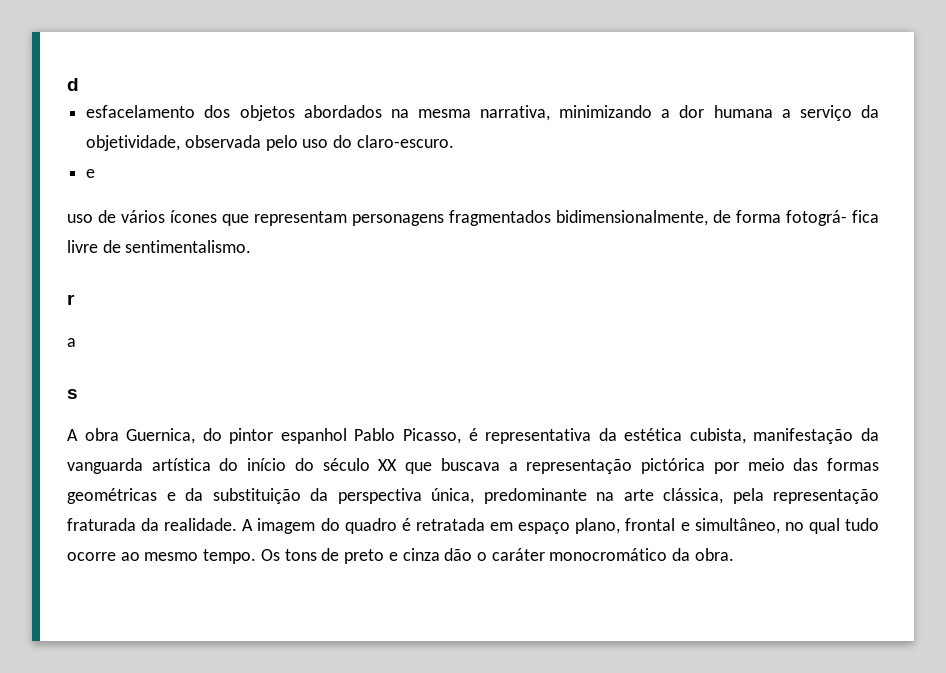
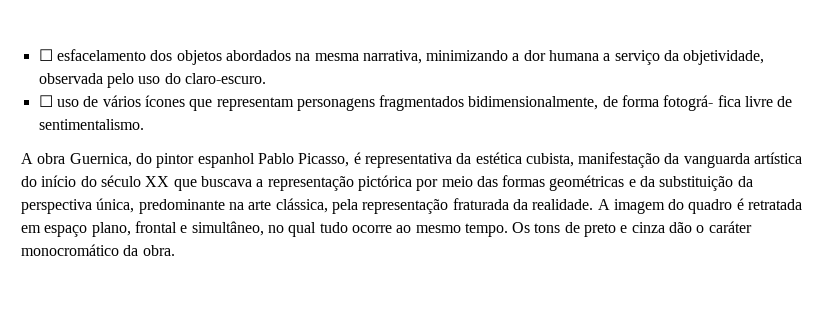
- d
- esfacelamento dos objetos abordados na mesma narrativa, minimizando a dor humana a serviço da objetividade, observada pelo uso do claro-escuro.
- e
- uso de vários ícones que representam personagens fragmentados bidimensionalmente, de forma fotográ- fica livre de sentimentalismo.
+ ☐ esfacelamento dos objetos abordados na mesma narrativa, minimizando a dor humana a serviço da objetividade, observada pelo uso do claro-escuro.
+ ☐ uso de vários ícones que representam personagens fragmentados bidimensionalmente, de forma fotográ- fica livre de sentimentalismo.
- r
- a
- s

